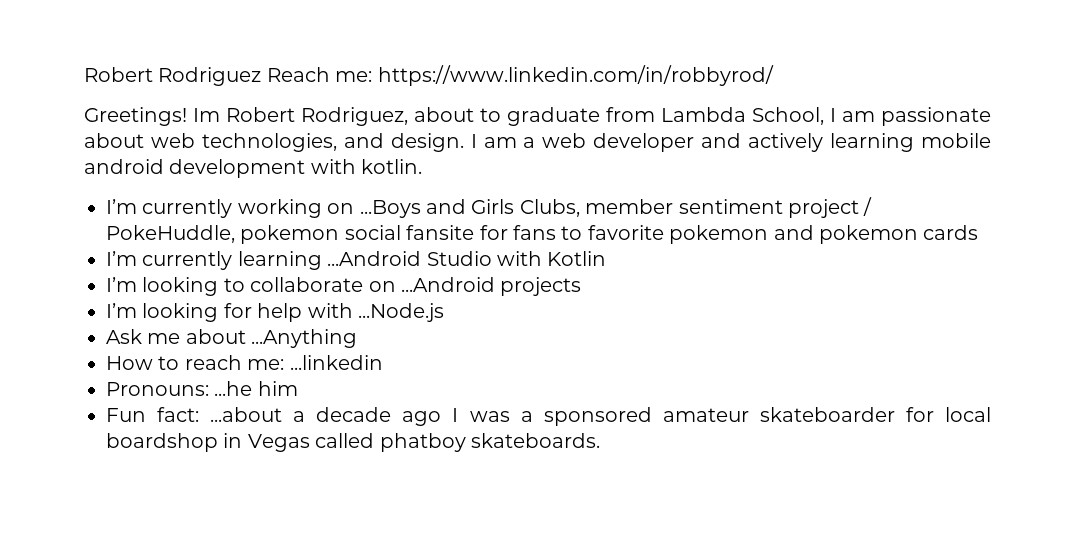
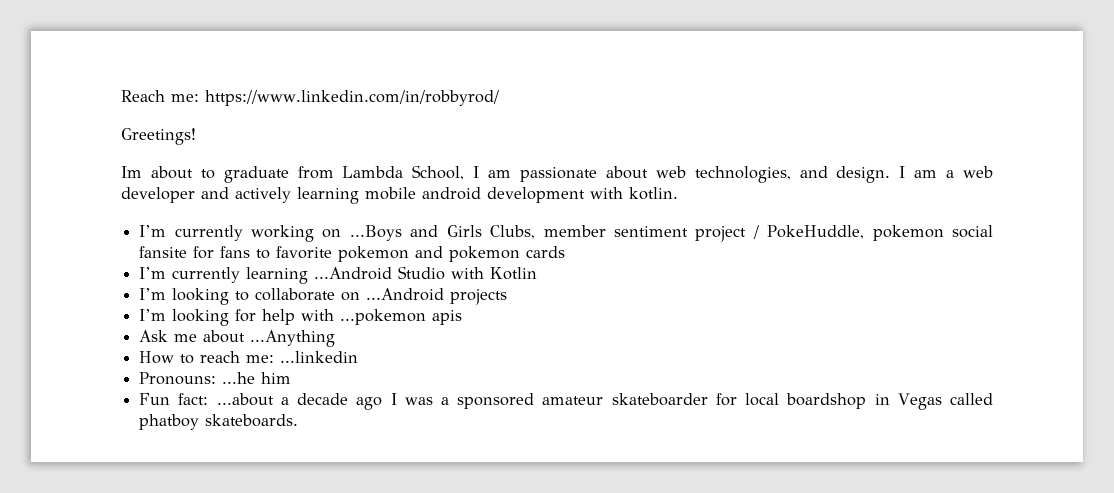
- Robert Rodriguez Reach me: https://www.linkedin.com/in/robbyrod/
+ Reach me: https://www.linkedin.com/in/robbyrod/
- Greetings! Im Robert Rodriguez, about to graduate from Lambda School, I am passionate about web technologies, and design.
+ Greetings!
+ Im about to graduate from Lambda School, I am passionate about web technologies, and design.
- I’m looking for help with ...Node.js
+ I’m looking for help with ...pokemon apis

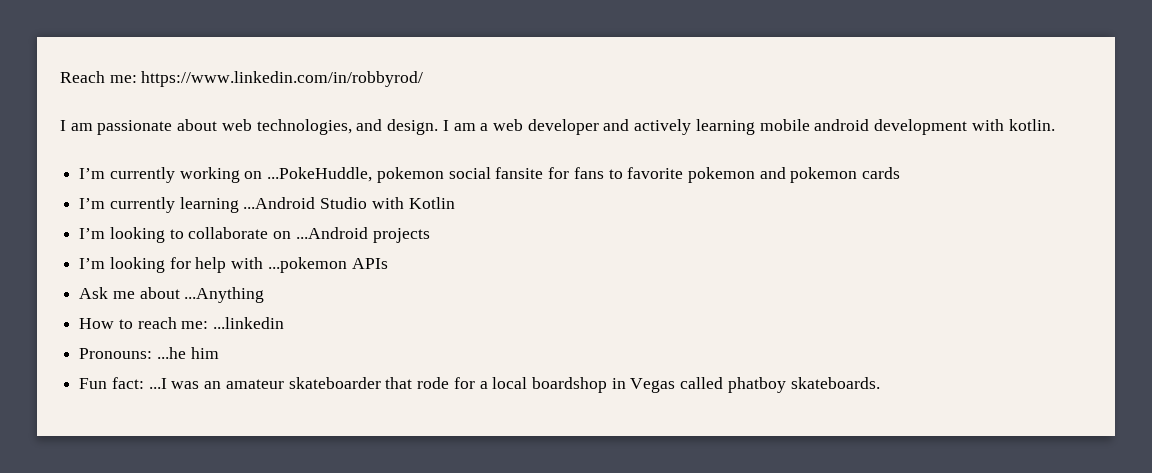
- Greetings!
- Im about to graduate from Lambda School, I am passionate about web technologies, and design.
+ I am passionate about web technologies, and design.
- I’m currently working on ...Boys and Girls Clubs, member sentiment project / PokeHuddle, pokemon social fansite for fans to favorite pokemon and pokemon cards
+ I’m currently working on ...PokeHuddle, pokemon social fansite for fans to favorite pokemon and pokemon cards
- I’m looking for help with ...pokemon apis
+ I’m looking for help with ...pokemon APIs
- Fun fact: ...about a decade ago I was a sponsored amateur skateboarder for local boardshop in Vegas called phatboy skateboards.
+ Fun fact: ...I was an amateur skateboarder that rode for a local boardshop in Vegas called phatboy skateboards.

